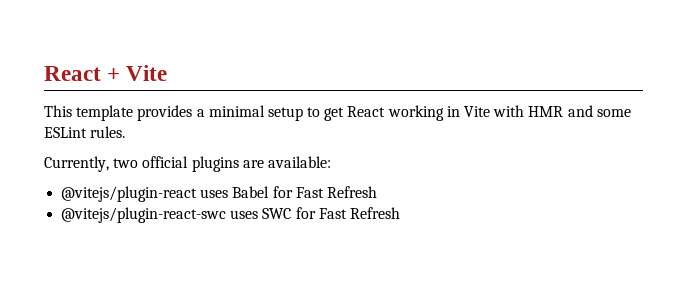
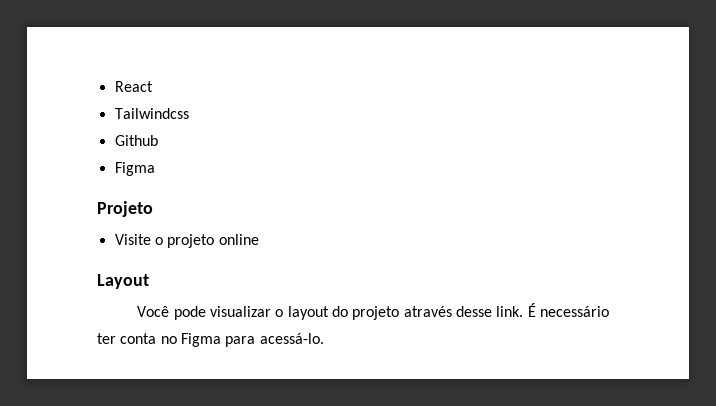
- React + Vite
- This template provides a minimal setup to get React working in Vite with HMR and some ESLint rules.
- Currently, two official plugins are available:
- @vitejs/plugin-react uses Babel for Fast Refresh
- @vitejs/plugin-react-swc uses SWC for Fast Refresh
+ React
+ Tailwindcss
+ Github
+ Figma
+ Projeto
+ Visite o projeto online
+ Layout
+ Você pode visualizar o layout do projeto através desse link. É necessário ter conta no Figma para acessá-lo.

